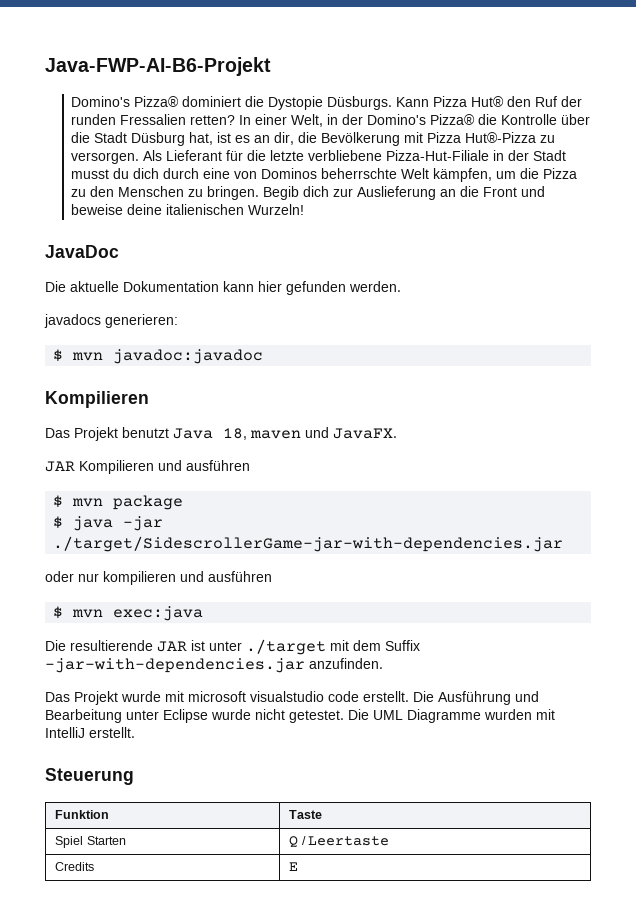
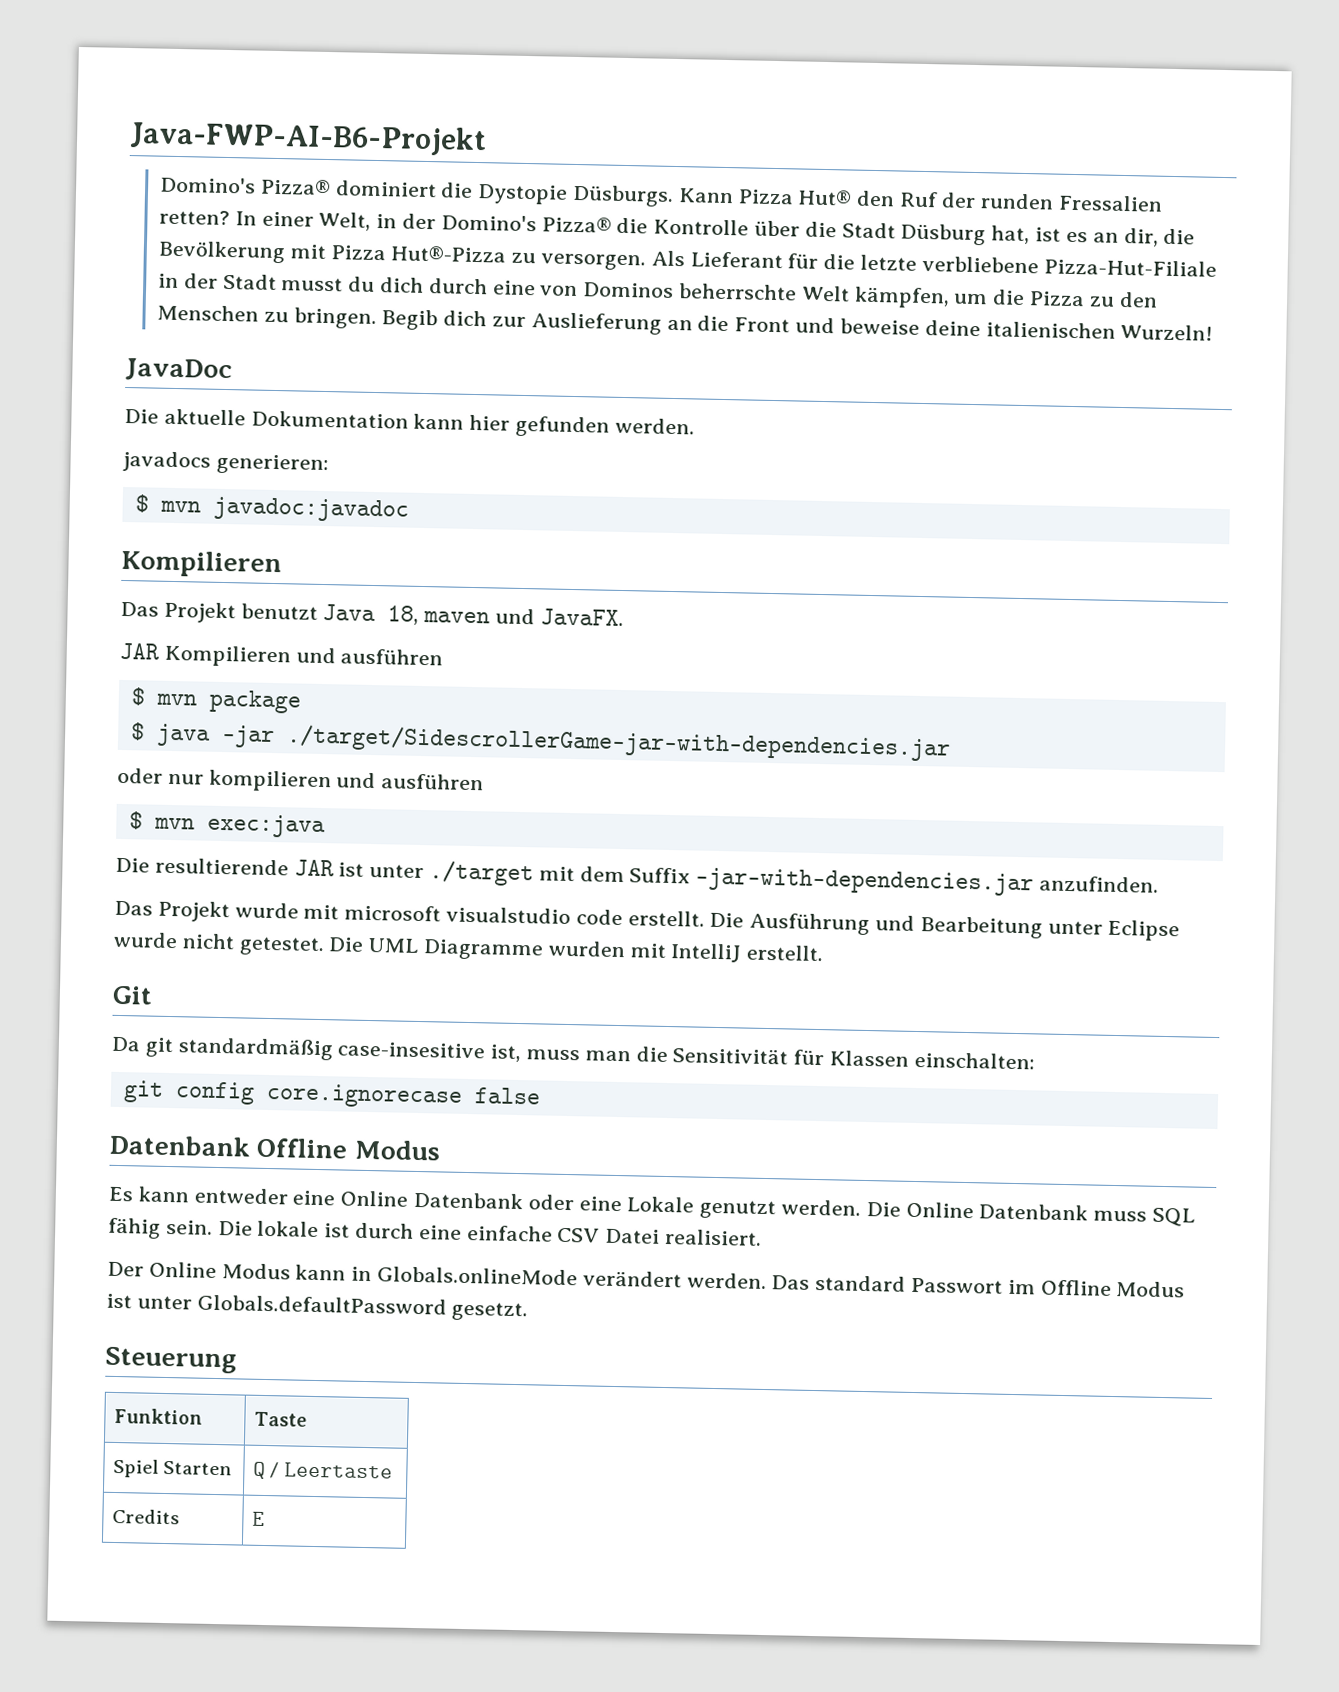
+ Git
+ Da git standardmäßig case-insesitive ist, muss man die Sensitivität für Klassen einschalten:
+ git config core.ignorecase false
+ Datenbank Offline Modus
+ Es kann entweder eine Online Datenbank oder eine Lokale genutzt werden. Die Online Datenbank muss SQL fähig sein. Die lokale ist durch eine einfache CSV Datei realisiert.
+ Der Online Modus kann in Globals.onlineMode verändert werden. Das standard Passwort im Offline Modus ist unter Globals.defaultPassword gesetzt.

